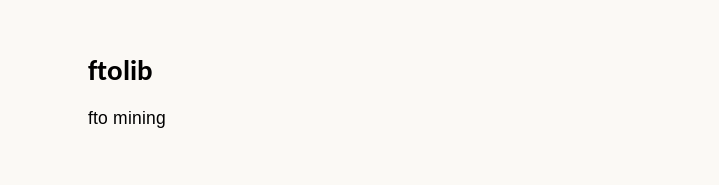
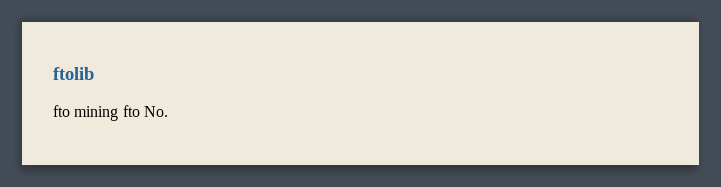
- fto mining
+ fto mining fto No.

